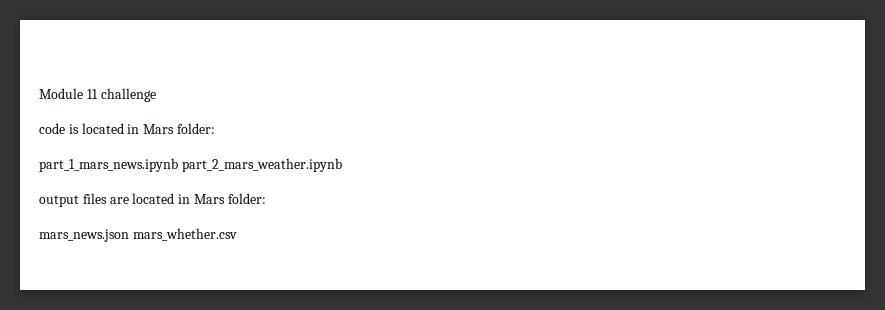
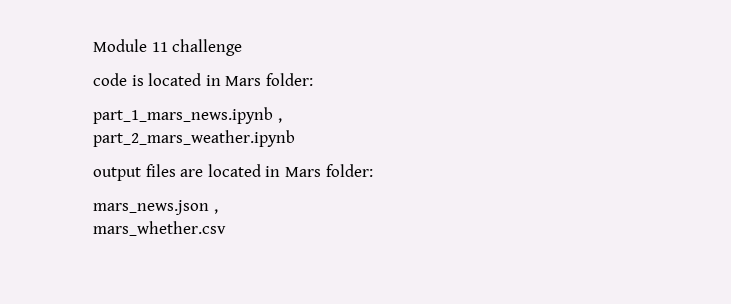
- part_1_mars_news.ipynb part_2_mars_weather.ipynb
+ part_1_mars_news.ipynb ,
+ part_2_mars_weather.ipynb
- mars_news.json mars_whether.csv
+ mars_news.json ,
+ mars_whether.csv

